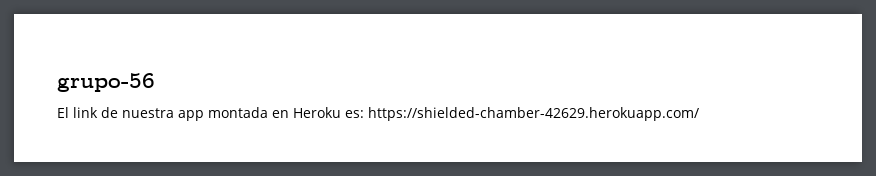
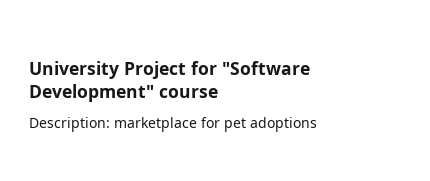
- grupo-56
- El link de nuestra app montada en Heroku es: https://shielded-chamber-42629.herokuapp.com/
+ University Project for "Software Development" course
+ Description: marketplace for pet adoptions

